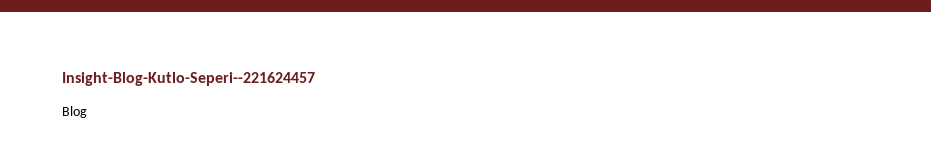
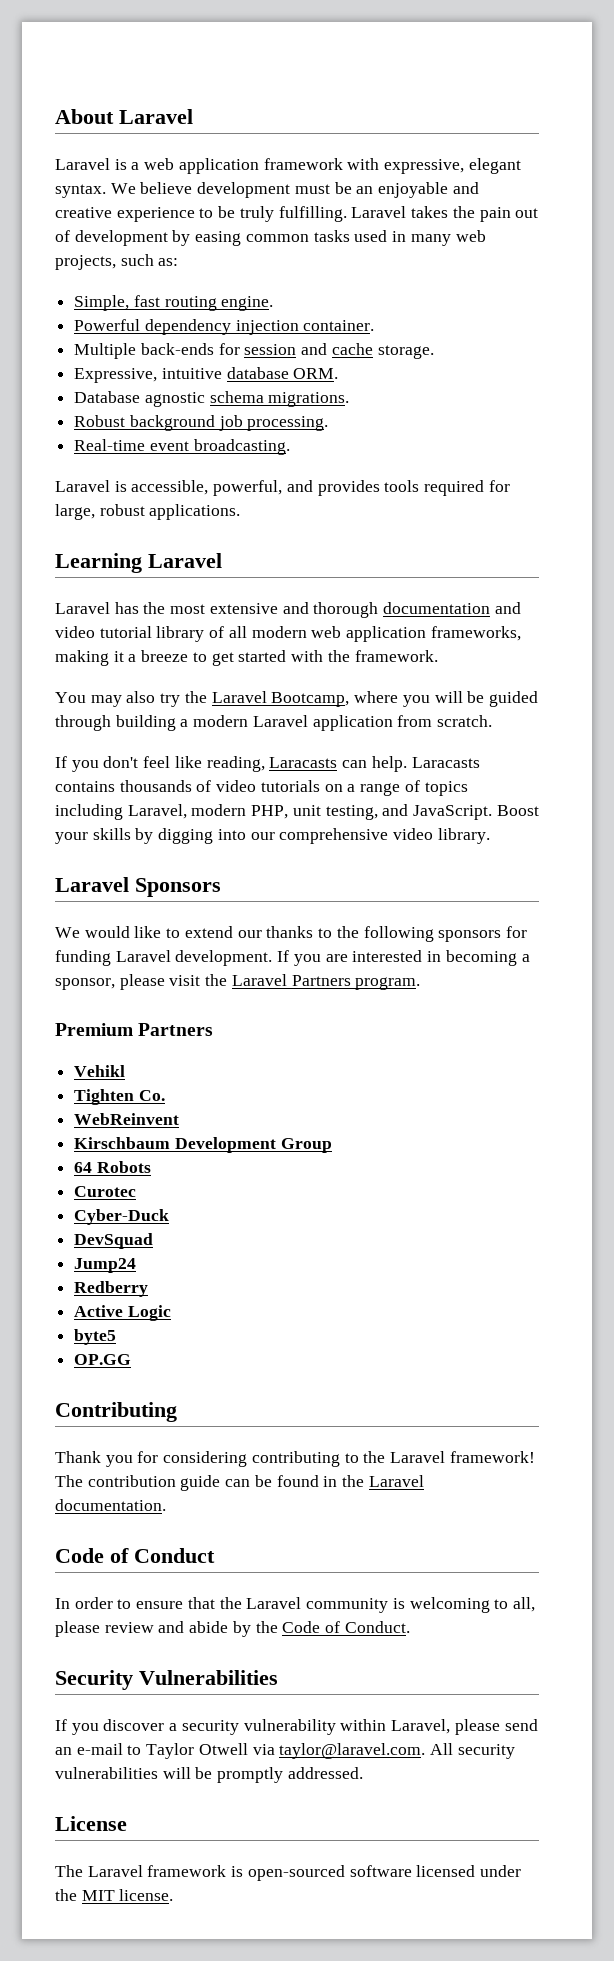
- Insight-Blog-Kutlo-Seperi--221624457
- Blog
+ About Laravel
+ Laravel is a web application framework with expressive, elegant syntax. We believe development must be an enjoyable and creative experience to be truly fulfilling. Laravel takes the pain out of development by easing common tasks used in many web projects, such as:
+ Simple, fast routing engine.
+ Powerful dependency injection container.
+ Multiple back-ends for session and cache storage.
+ Expressive, intuitive database ORM.
+ Database agnostic schema migrations.
+ Robust background job processing.
+ Real-time event broadcasting.
+ Laravel is accessible, powerful, and provides tools required for large, robust applications.
+ Learning Laravel
+ Laravel has the most extensive and thorough documentation and video tutorial library of all modern web application frameworks, making it a breeze to get started with the framework.
+ You may also try the Laravel Bootcamp, where you will be guided through building a modern Laravel application from scratch.
+ If you don't feel like reading, Laracasts can help. Laracasts contains thousands of video tutorials on a range of topics including Laravel, modern PHP, unit testing, and JavaScript. Boost your skills by digging into our comprehensive video library.
+ Laravel Sponsors
+ We would like to extend our thanks to the following sponsors for funding Laravel development. If you are interested in becoming a sponsor, please visit the Laravel Partners program.
+ Premium Partners
+ Vehikl
+ Tighten Co.
+ WebReinvent
+ Kirschbaum Development Group
+ 64 Robots
+ Curotec
+ Cyber-Duck
+ DevSquad
+ Jump24
+ Redberry
+ Active Logic
+ byte5
+ OP.GG
+ Contributing
+ Thank you for considering contributing to the Laravel framework! The contribution guide can be found in the Laravel documentation.
+ Code of Conduct
+ In order to ensure that the Laravel community is welcoming to all, please review and abide by the Code of Conduct.
+ Security Vulnerabilities
+ If you discover a security vulnerability within Laravel, please send an e-mail to Taylor Otwell via taylor@laravel.com. All security vulnerabilities will be promptly addressed.
+ License
+ The Laravel framework is open-sourced software licensed under the MIT license.

